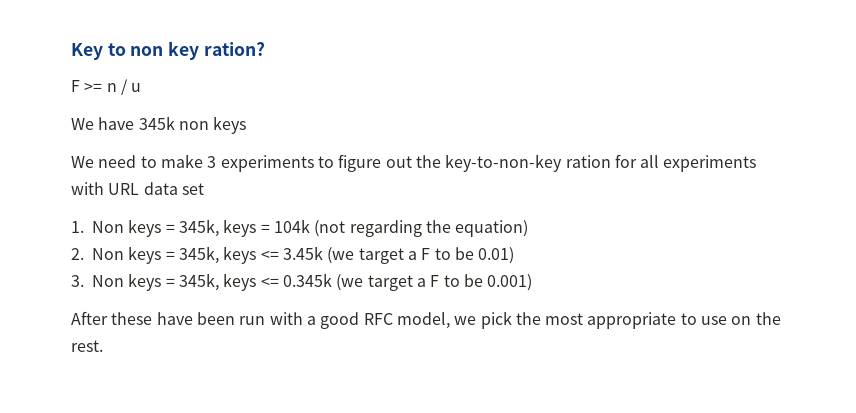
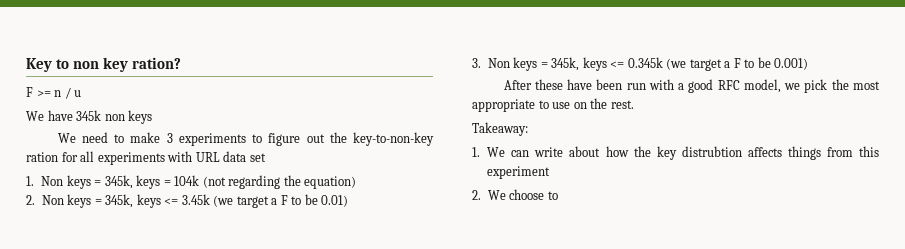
+ Takeaway:
+ 1. We can write about how the key distrubtion affects things from this experiment
+ 2. We choose to

